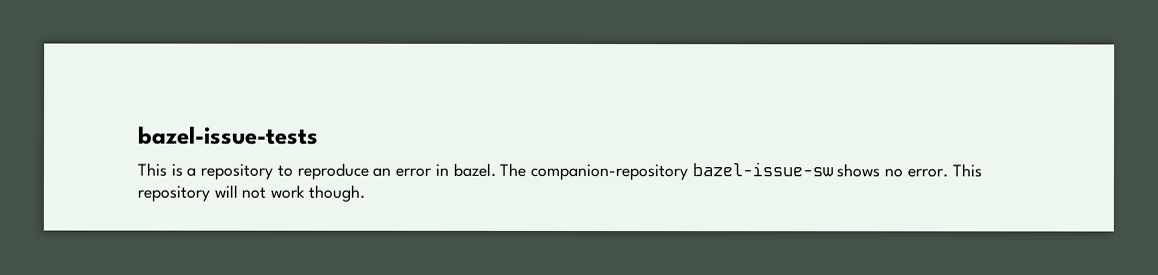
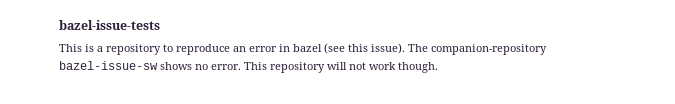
- This is a repository to reproduce an error in bazel.
+ This is a repository to reproduce an error in bazel (see this issue).

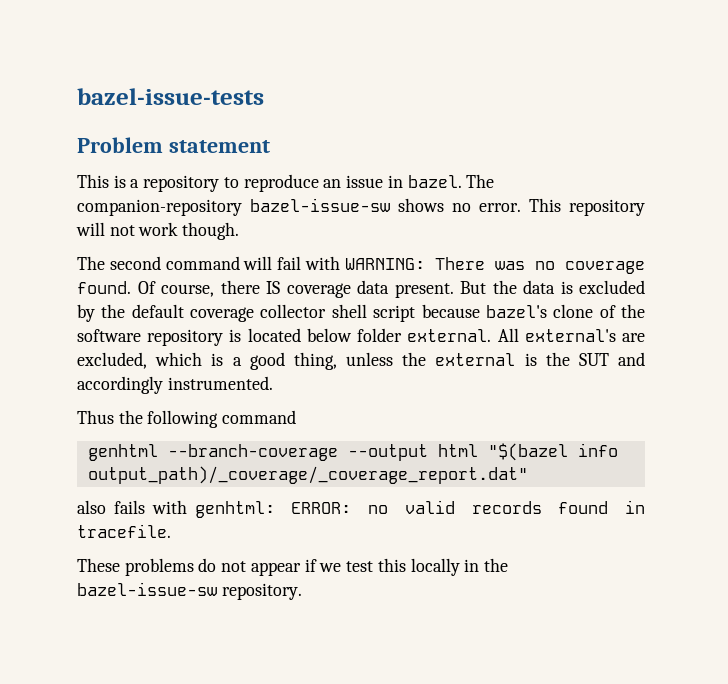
+ Problem statement
- This is a repository to reproduce an error in bazel (see this issue).
+ This is a repository to reproduce an issue in bazel.
+ The second command will fail with WARNING: There was no coverage found. Of course, there IS coverage data present. But the data is excluded by the default coverage collector shell script because bazel's clone of the software repository is located below folder external. All external's are excluded, which is a good thing, unless the external is the SUT and accordingly instrumented.
+ Thus the following command
+ genhtml --branch-coverage --output html "$(bazel info output_path)/_coverage/_coverage_report.dat"
+ also fails with genhtml: ERROR: no valid records found in tracefile.
+ These problems do not appear if we test this locally in the bazel-issue-sw repository.

